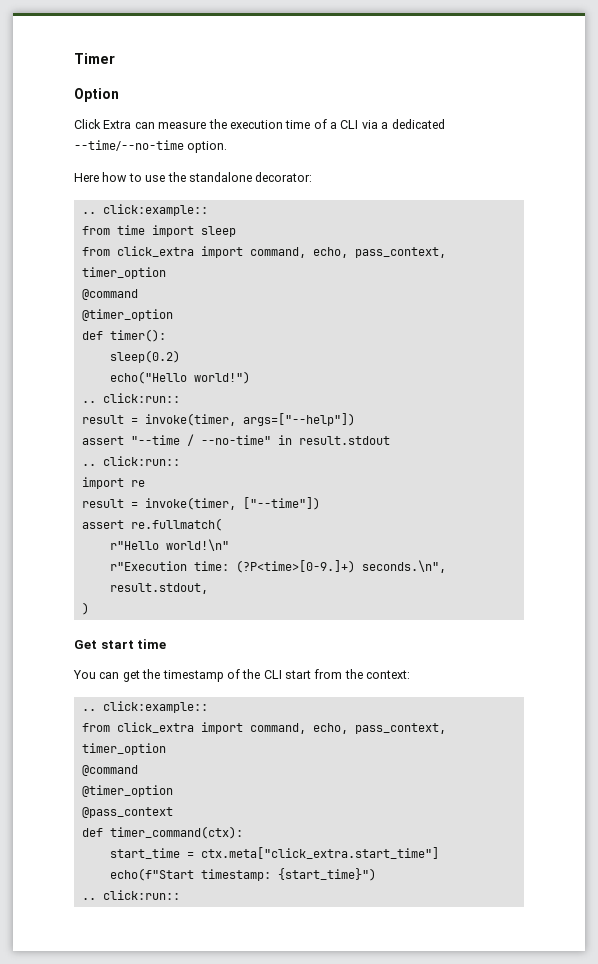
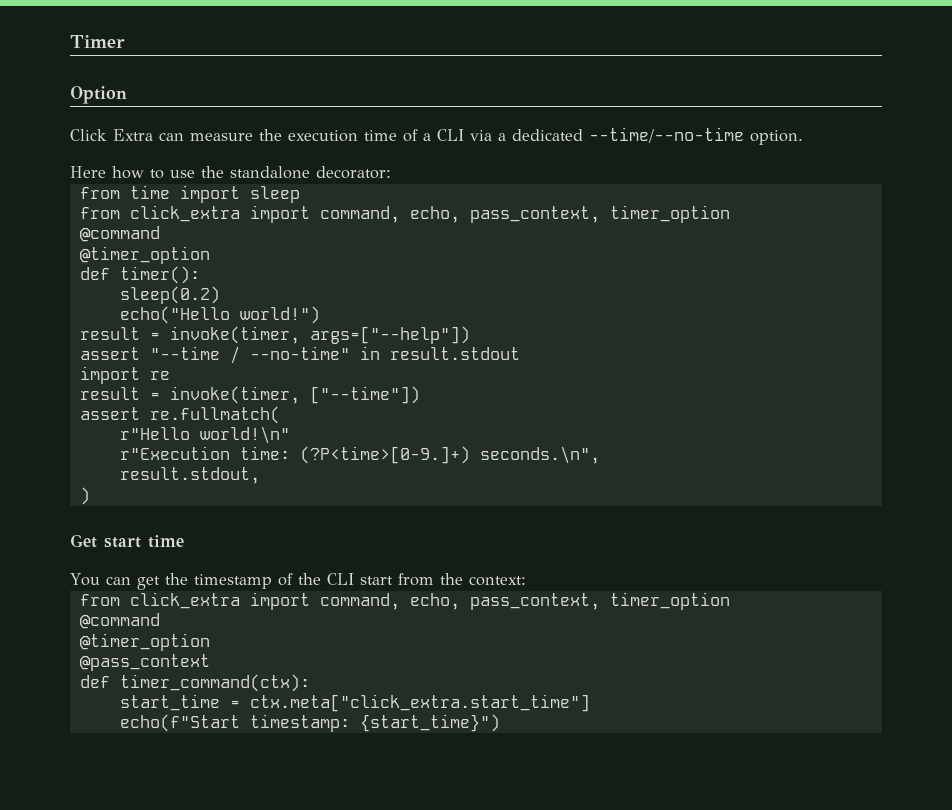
  Here how to use the standalone decorator:
- .. click:example::
  echo("Hello world!")
- .. click:run::
  assert "--time / --no-time" in result.stdout
- .. click:run::
  You can get the timestamp of the CLI start from the context:
- .. click:example::
  echo(f"Start timestamp: {start_time}")
- .. click:run::

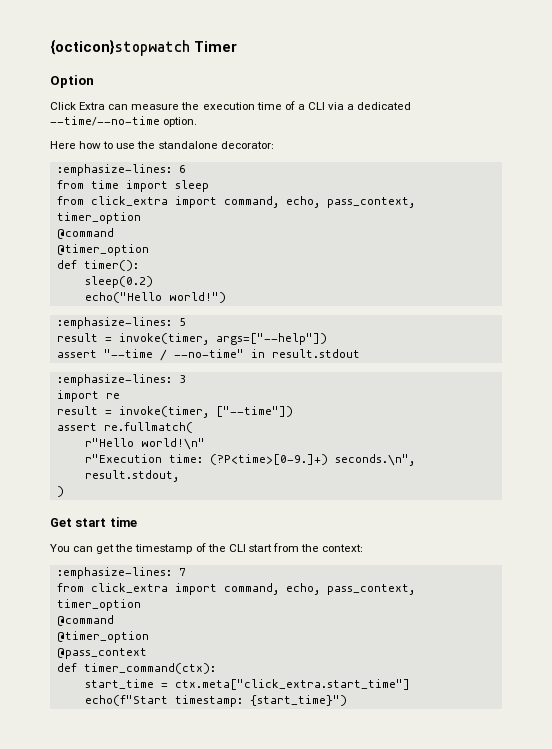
- Timer
+ {octicon}stopwatch Timer
+ :emphasize-lines: 6
+ :emphasize-lines: 5
+ :emphasize-lines: 3
+ :emphasize-lines: 7

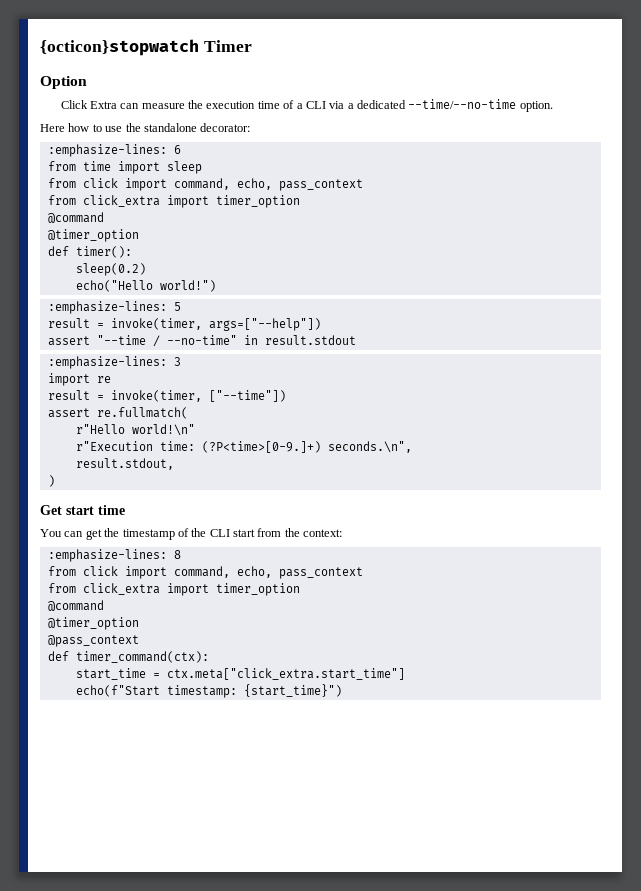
  from time import sleep
- from click_extra import command, echo, pass_context, timer_option
+ from click import command, echo, pass_context
+ from click_extra import timer_option
- :emphasize-lines: 7
- from click_extra import command, echo, pass_context, timer_option
+ :emphasize-lines: 8
+ from click import command, echo, pass_context
+ from click_extra import timer_option

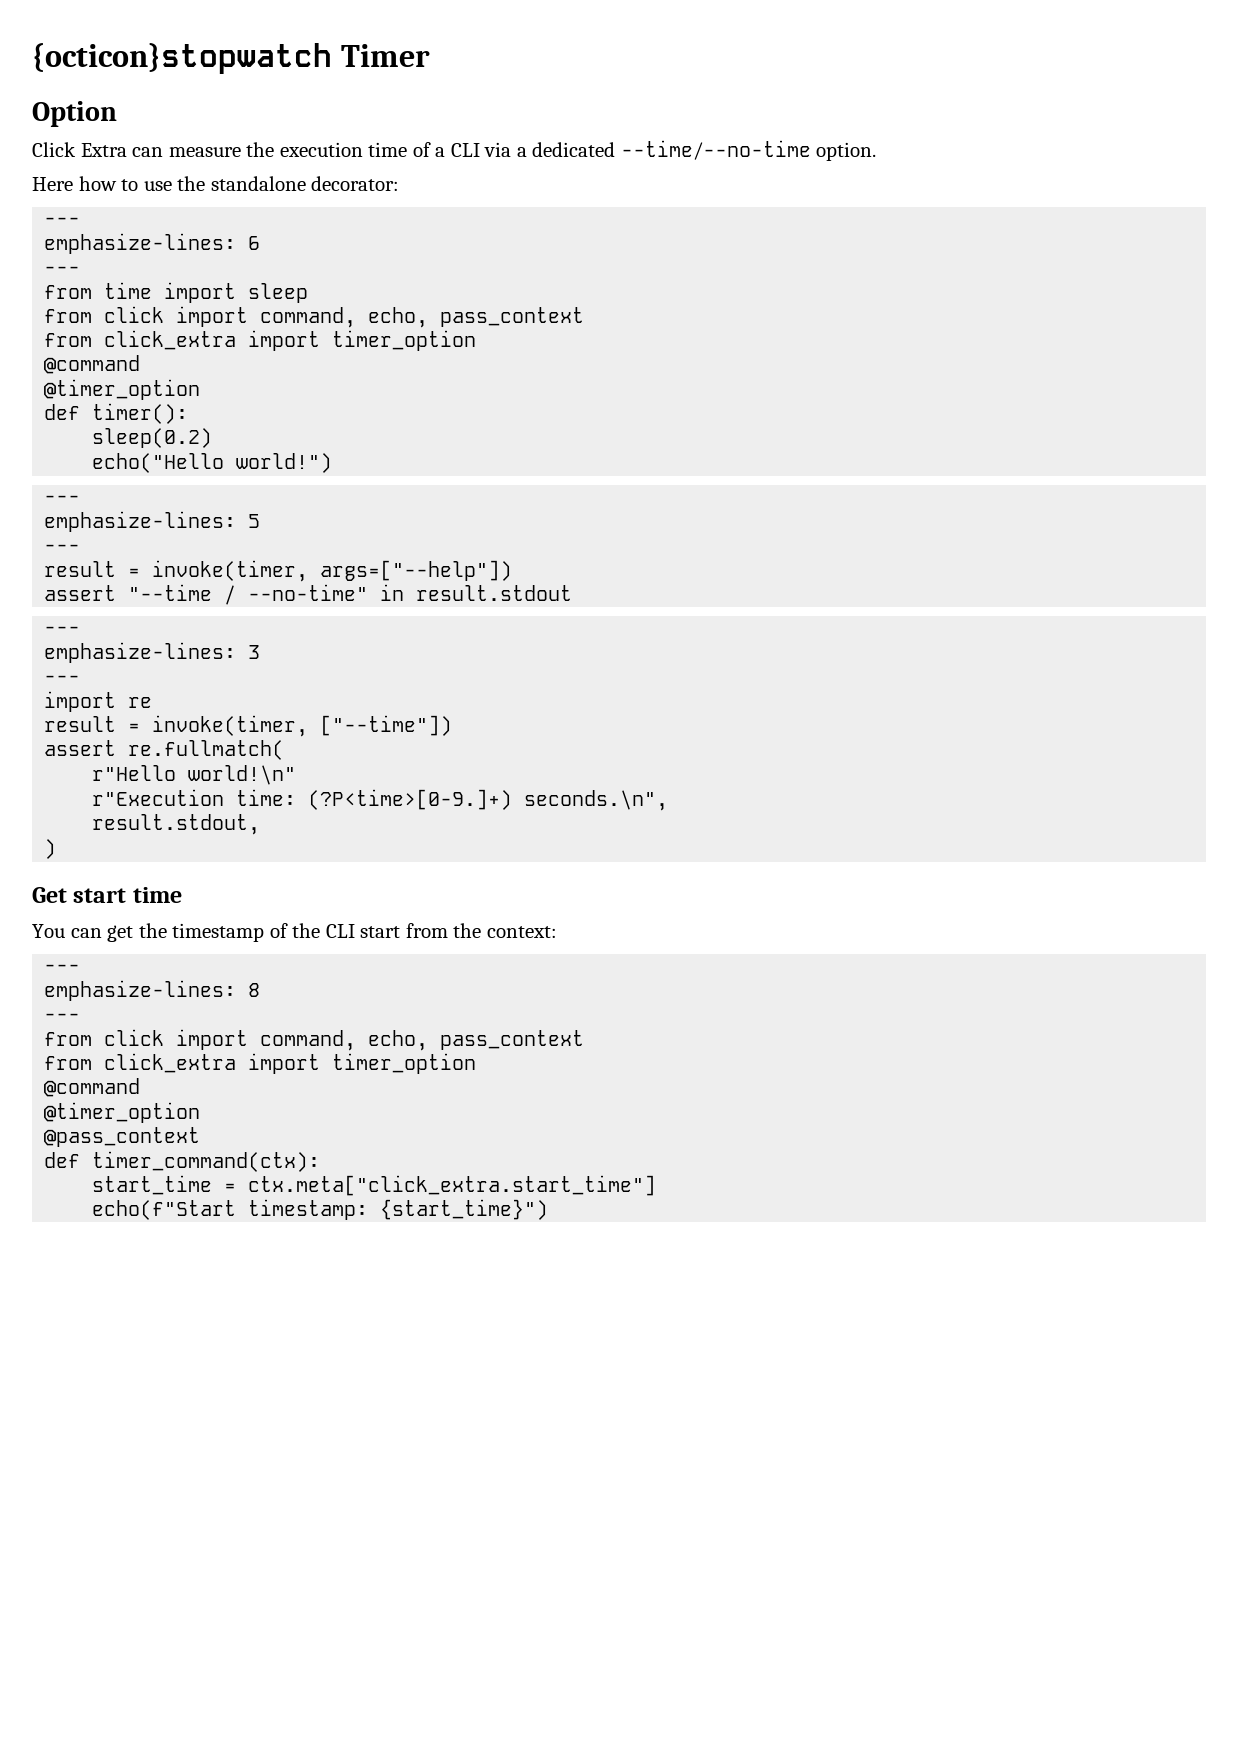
  Here how to use the standalone decorator:
- :emphasize-lines: 6
+ ---
+ emphasize-lines: 6
+ ---
  echo("Hello world!")
- :emphasize-lines: 5
+ ---
+ emphasize-lines: 5
+ ---
  assert "--time / --no-time" in result.stdout
- :emphasize-lines: 3
+ ---
+ emphasize-lines: 3
+ ---
  You can get the timestamp of the CLI start from the context:
- :emphasize-lines: 8
+ ---
+ emphasize-lines: 8
+ ---

